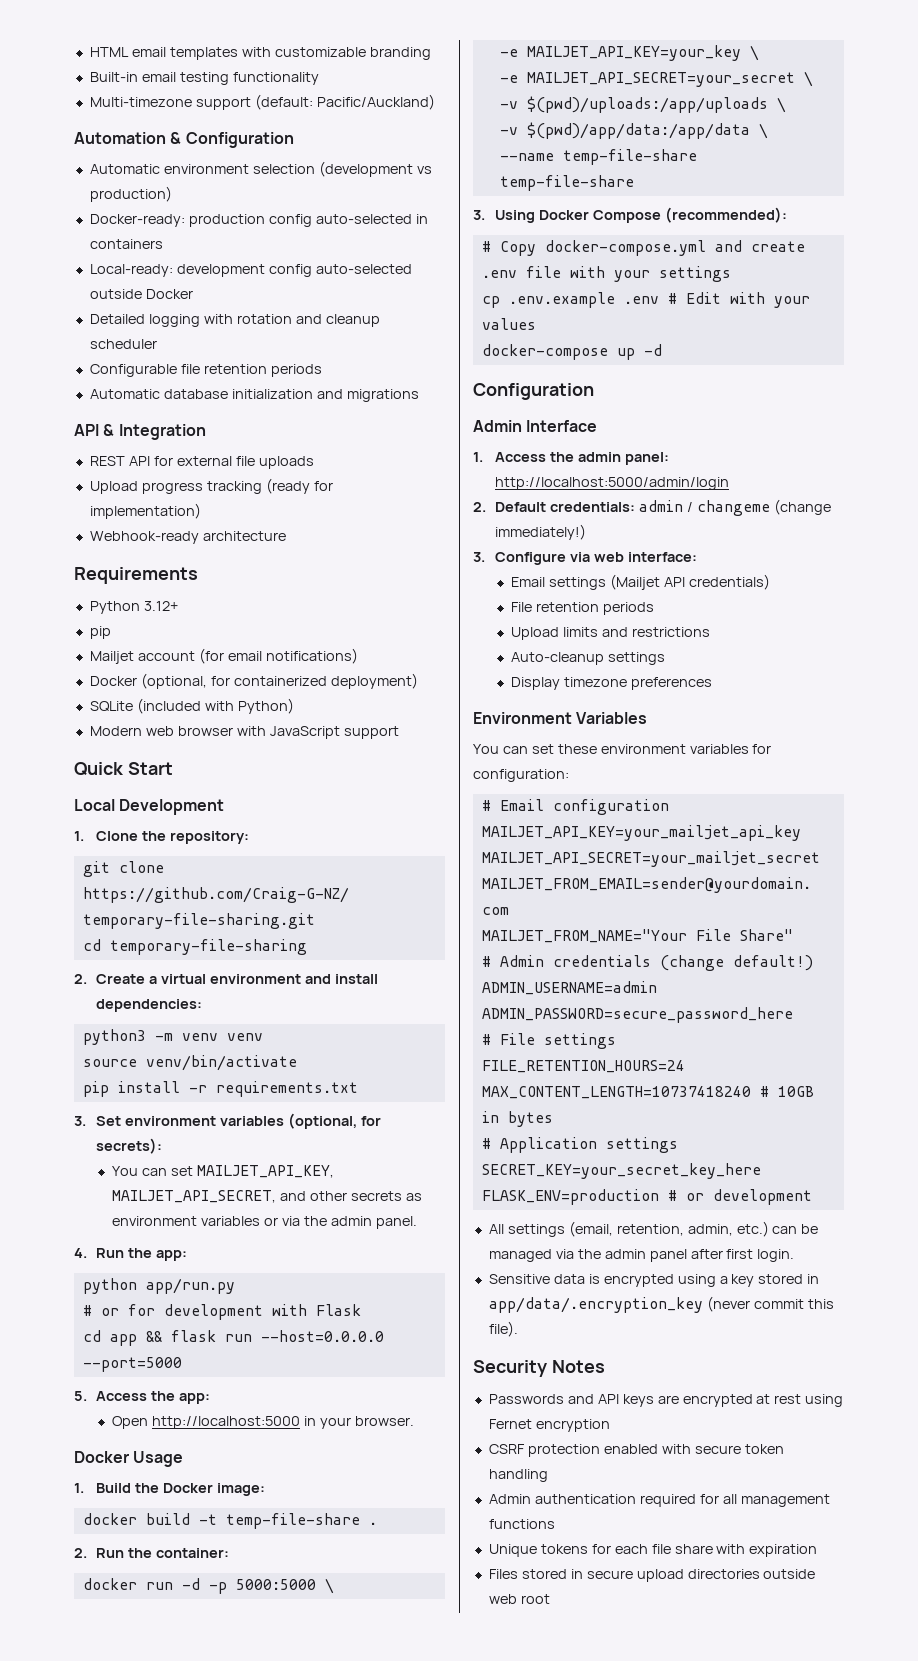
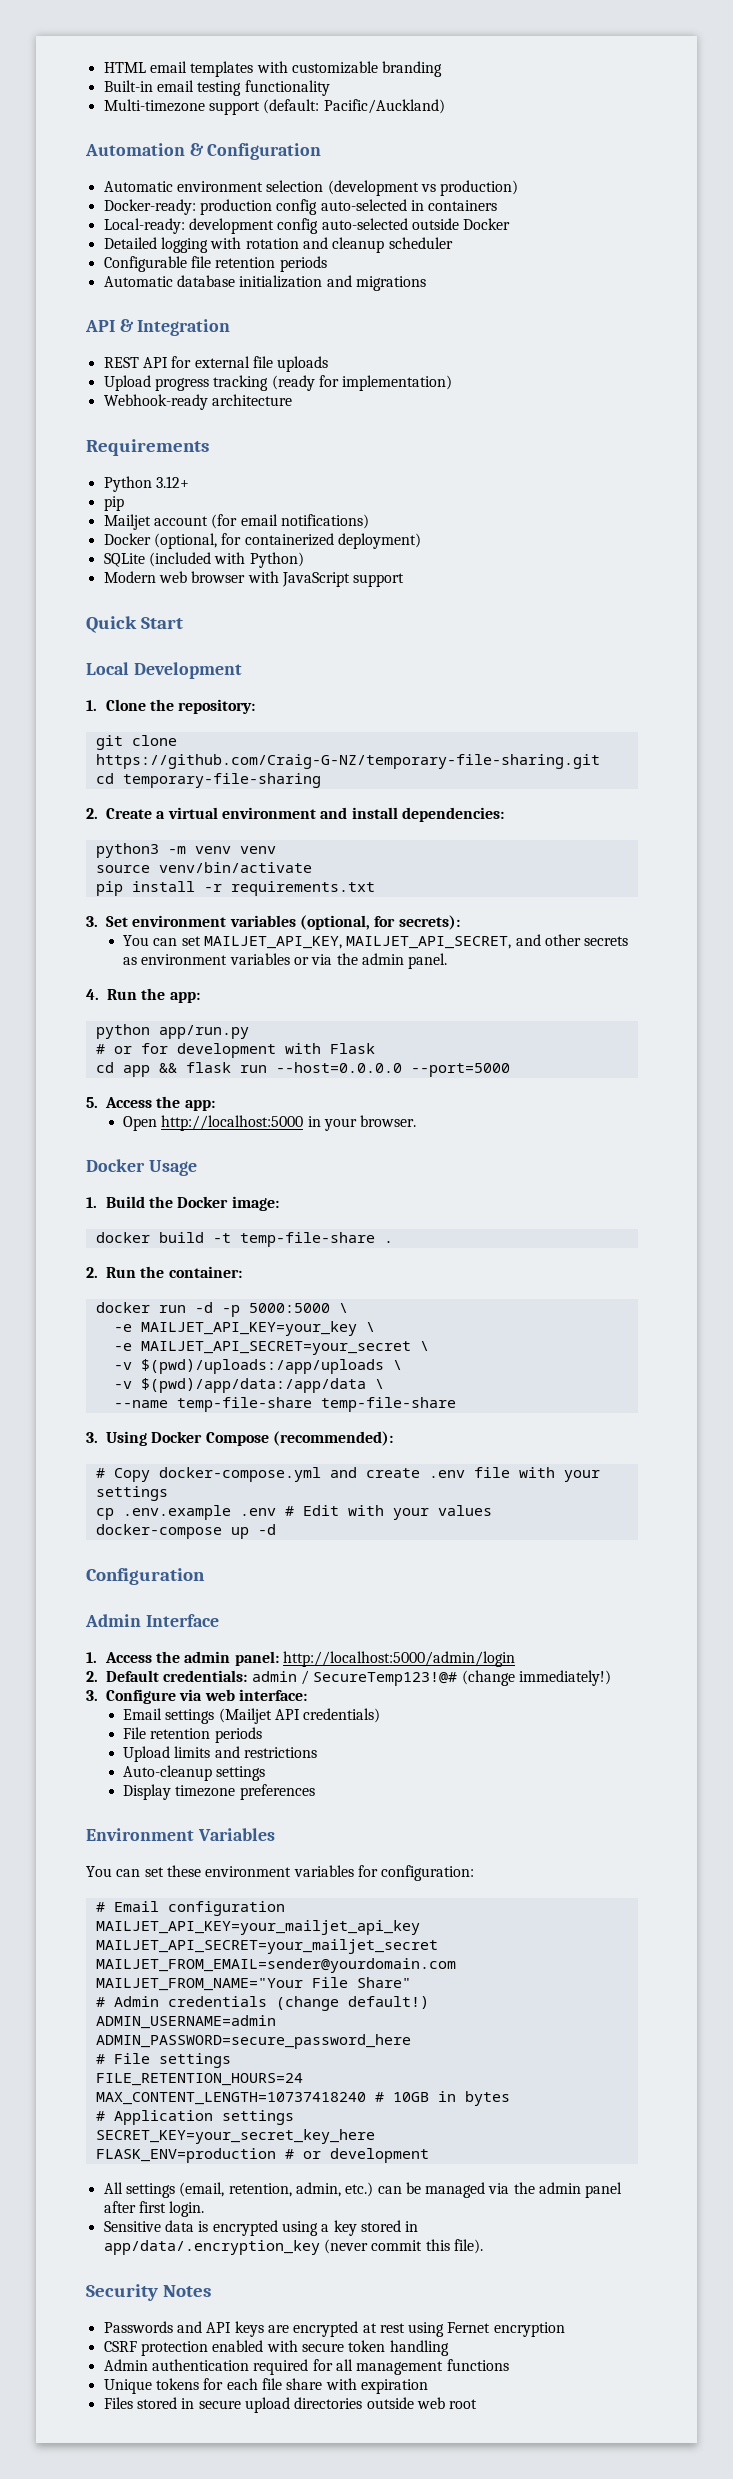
- 2. Default credentials: admin / changeme (change immediately!)
+ 2. Default credentials: admin / SecureTemp123!@# (change immediately!)

